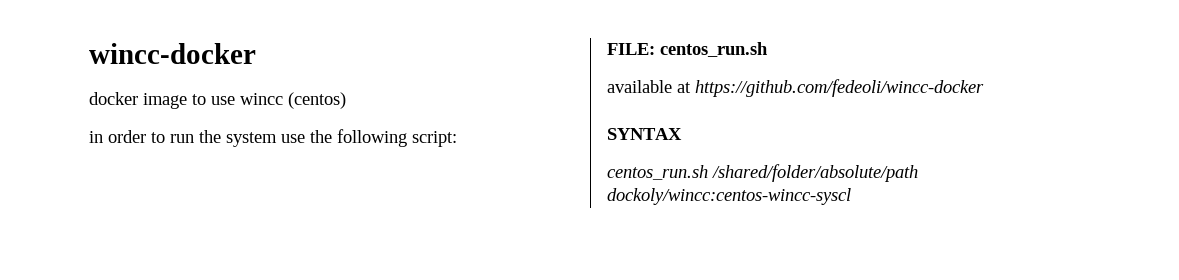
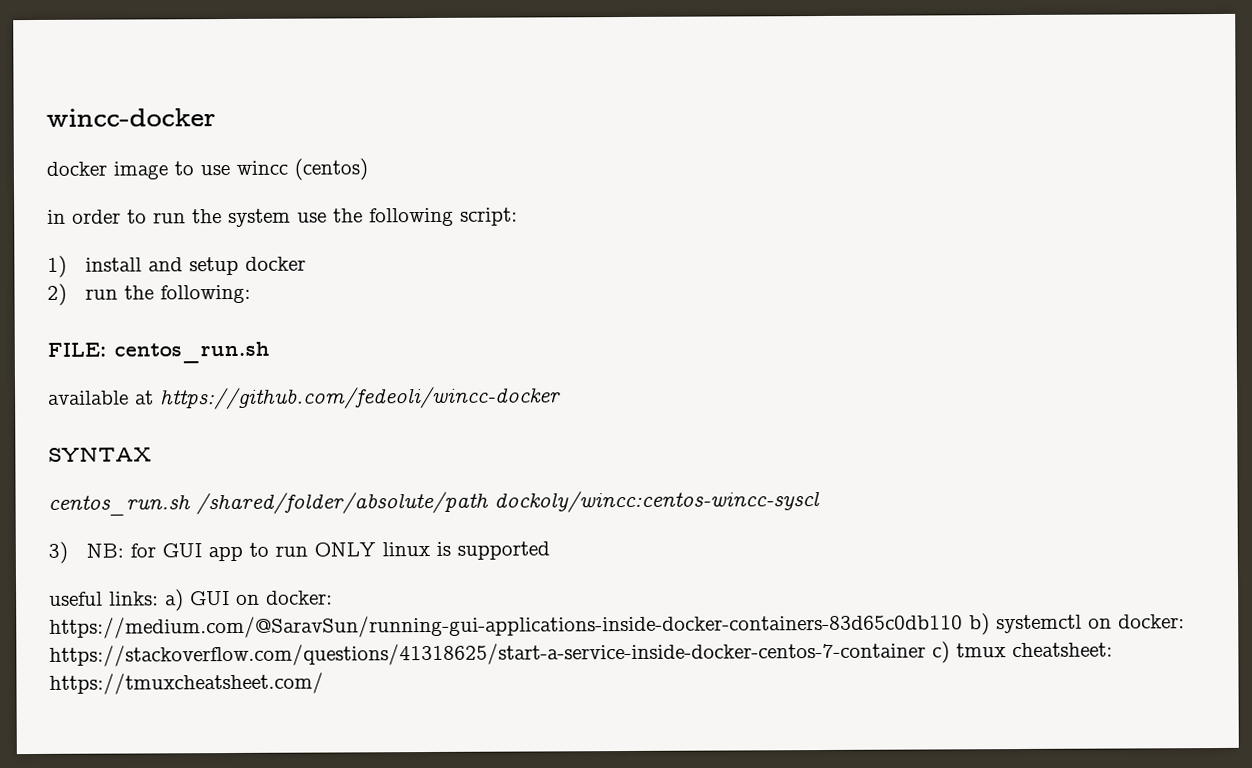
+ 1) install and setup docker
+ 2) run the following:
+ 3) NB: for GUI app to run ONLY linux is supported
+ useful links: a) GUI on docker: https://medium.com/@SaravSun/running-gui-applications-inside-docker-containers-83d65c0db110 b) systemctl on docker: https://stackoverflow.com/questions/41318625/start-a-service-inside-docker-centos-7-container c) tmux cheatsheet: https://tmuxcheatsheet.com/

